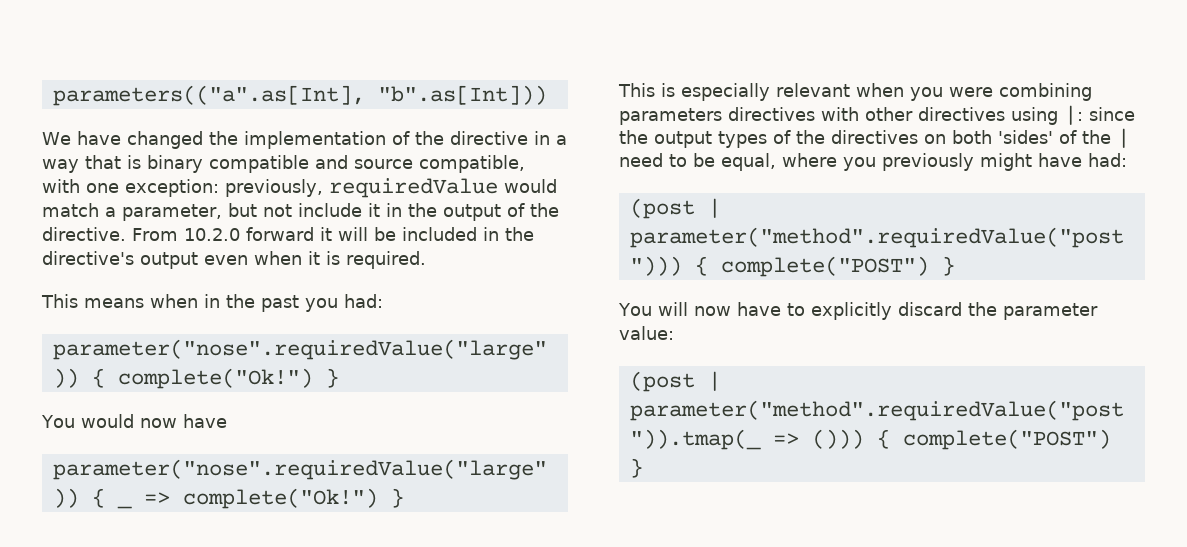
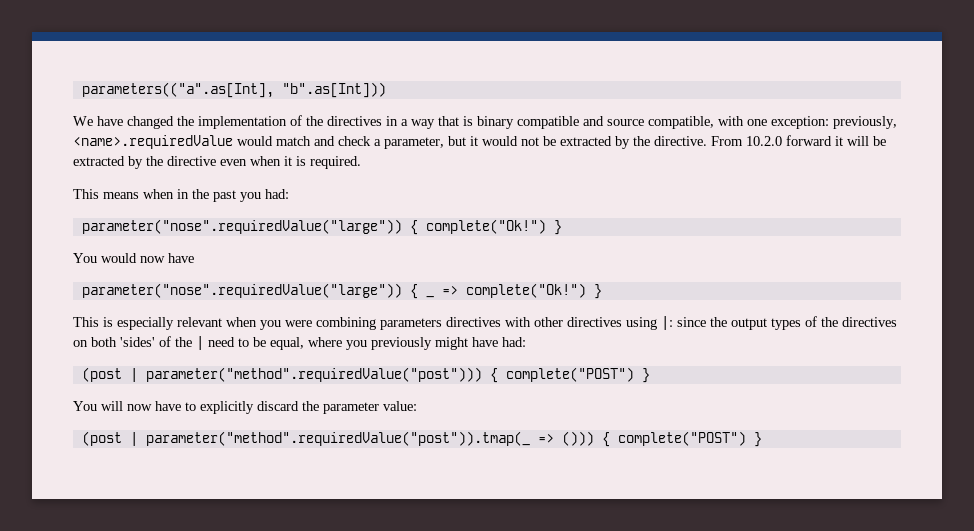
- We have changed the implementation of the directive in a way that is binary compatible and source compatible, with one exception: previously, requiredValue would match a parameter, but not include it in the output of the directive.
+ We have changed the implementation of the directives in a way that is binary compatible and source compatible, with one exception: previously, <name>.requiredValue would match and check a parameter, but it would not be extracted by the directive.
- From 10.2.0 forward it will be included in the directive's output even when it is required.
+ From 10.2.0 forward it will be extracted by the directive even when it is required.

